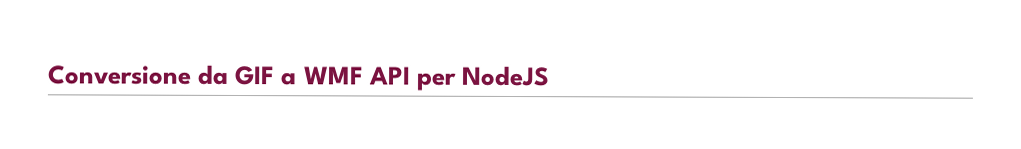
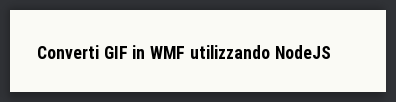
- Conversione da GIF a WMF API per NodeJS
+ Converti GIF in WMF utilizzando NodeJS

